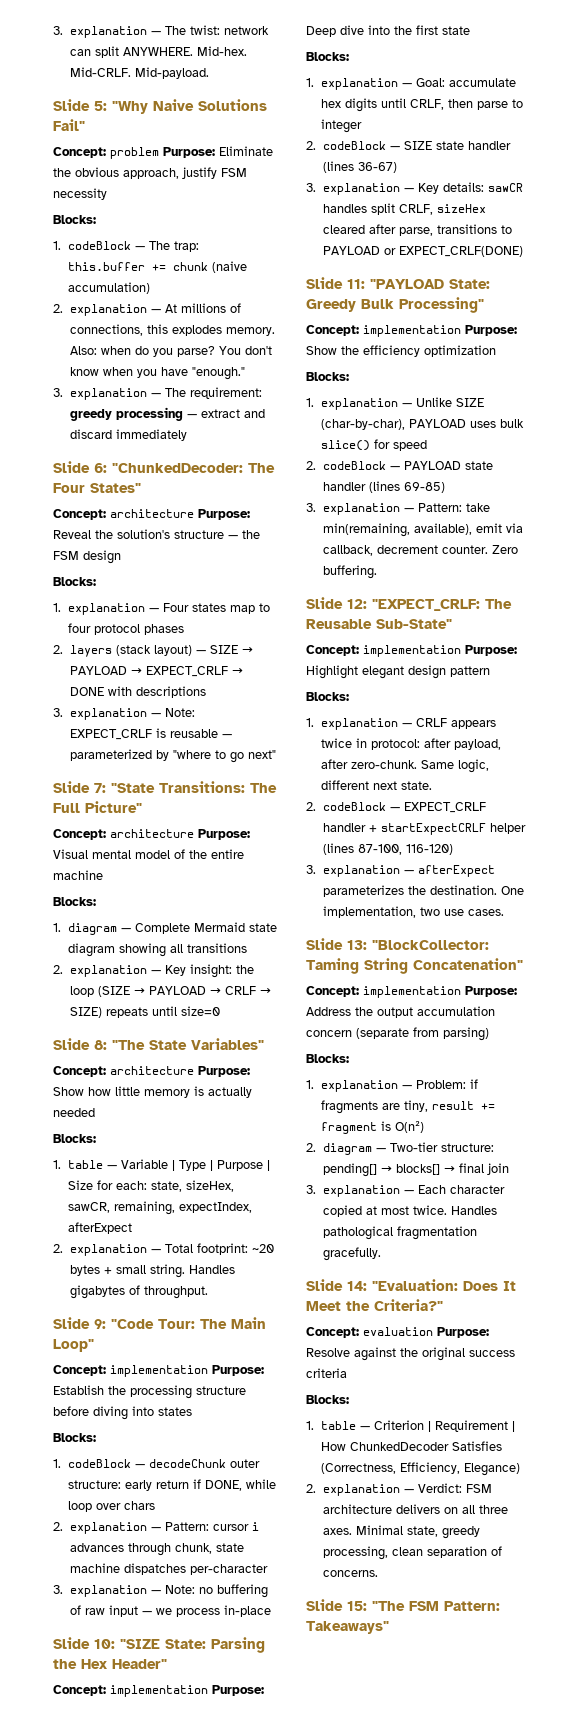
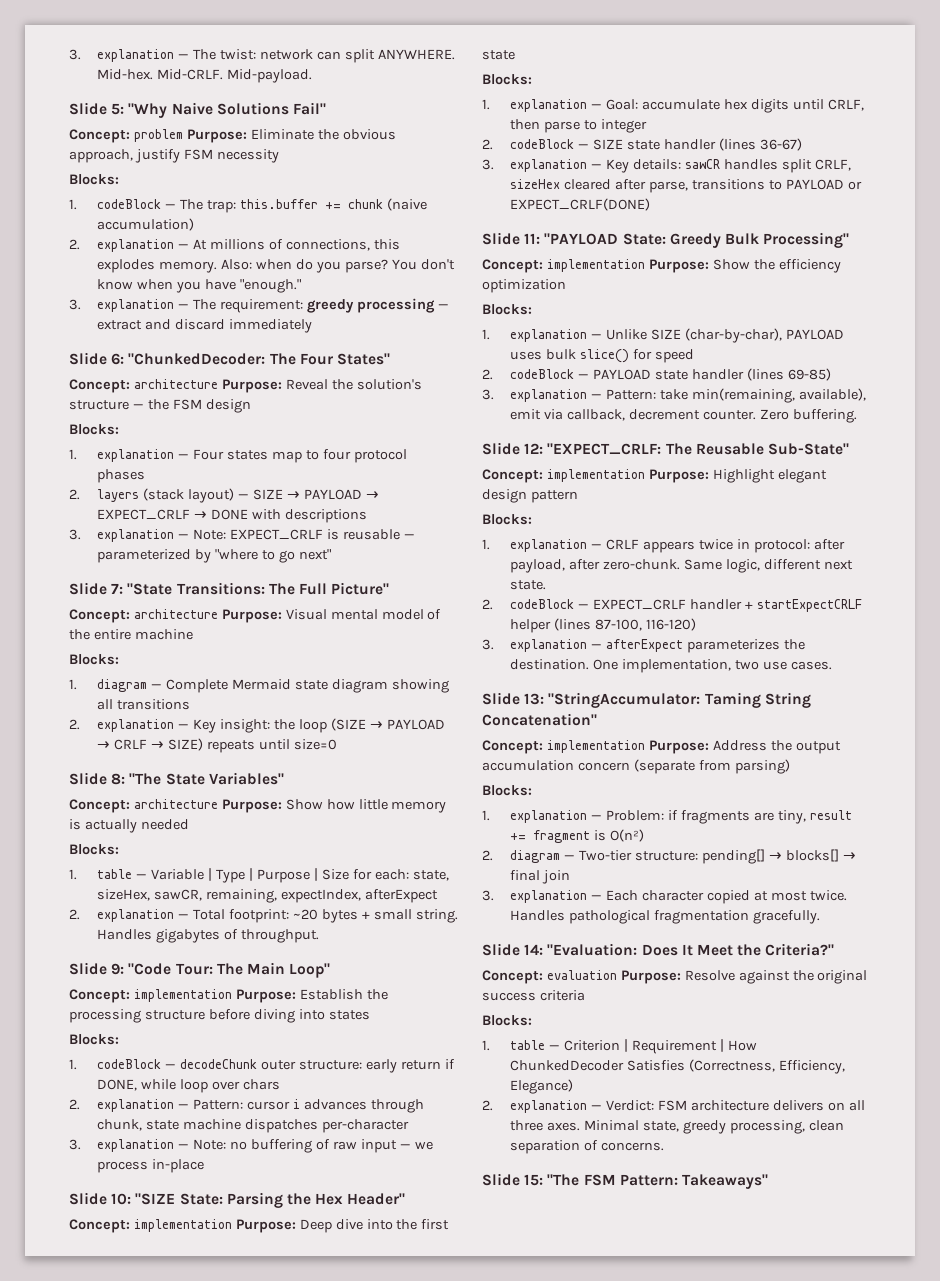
- Slide 13: "BlockCollector: Taming String Concatenation"
+ Slide 13: "StringAccumulator: Taming String Concatenation"

